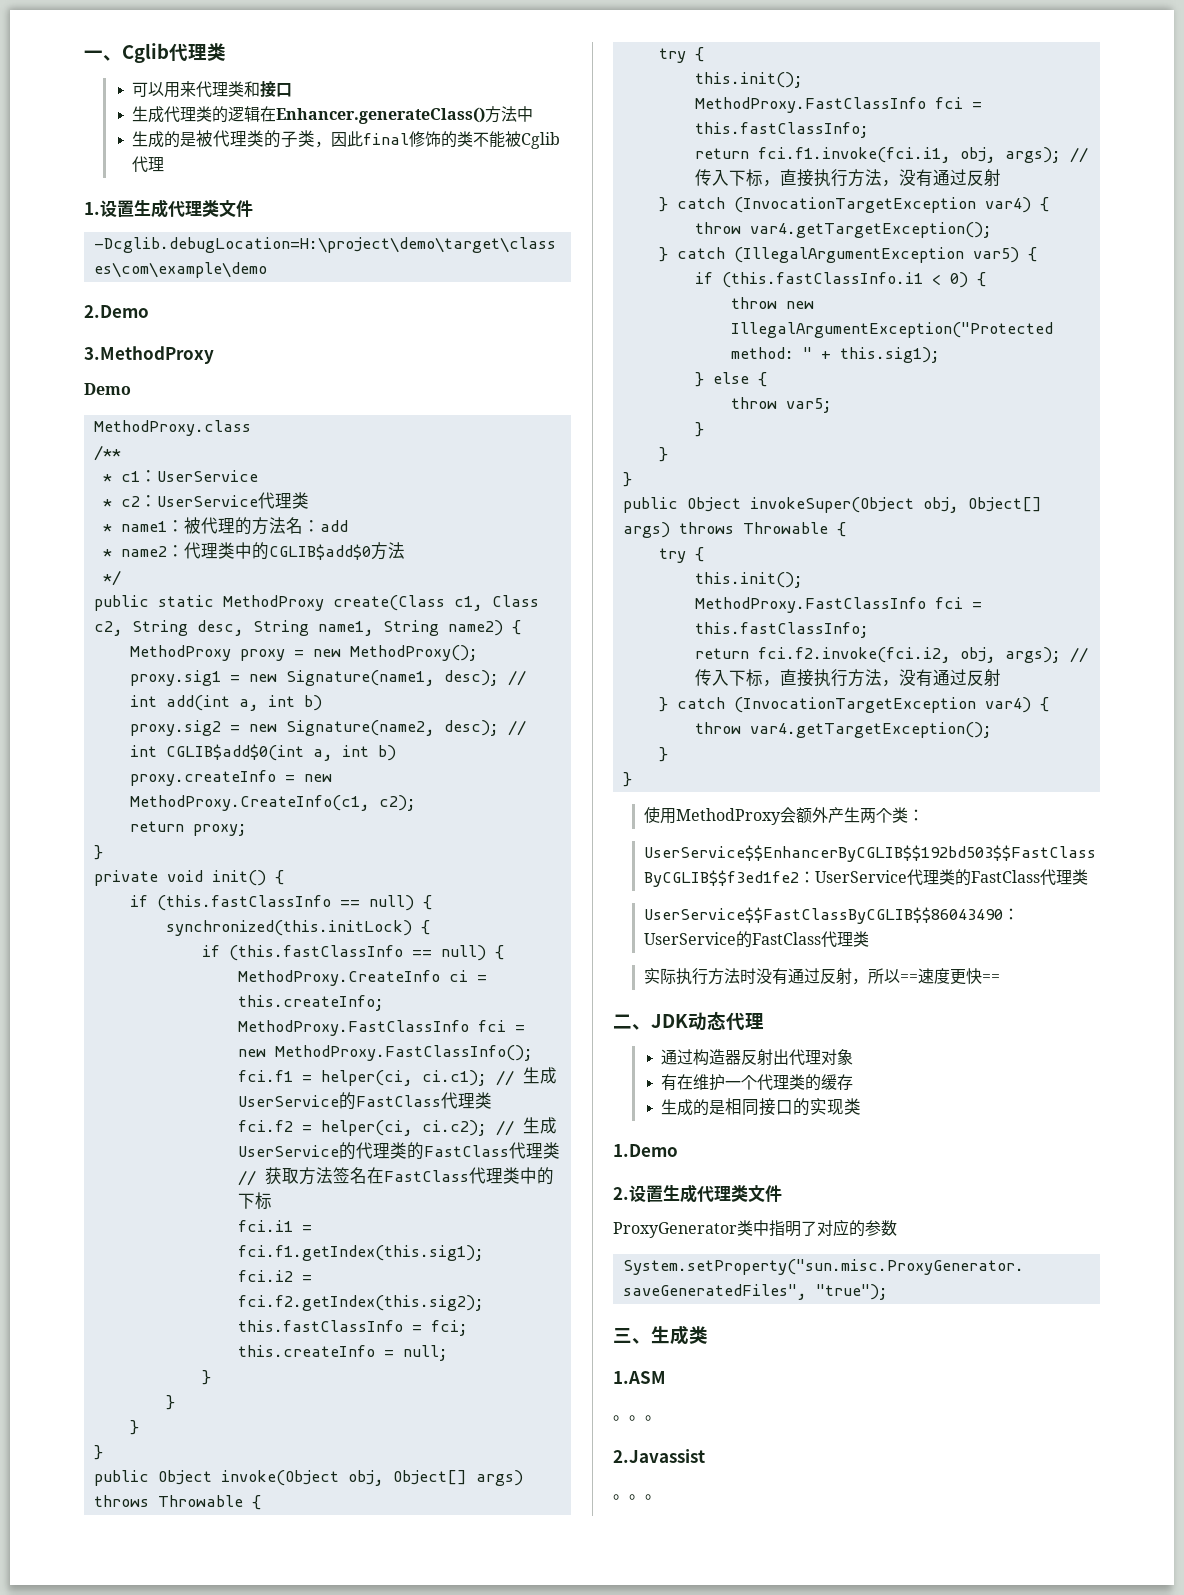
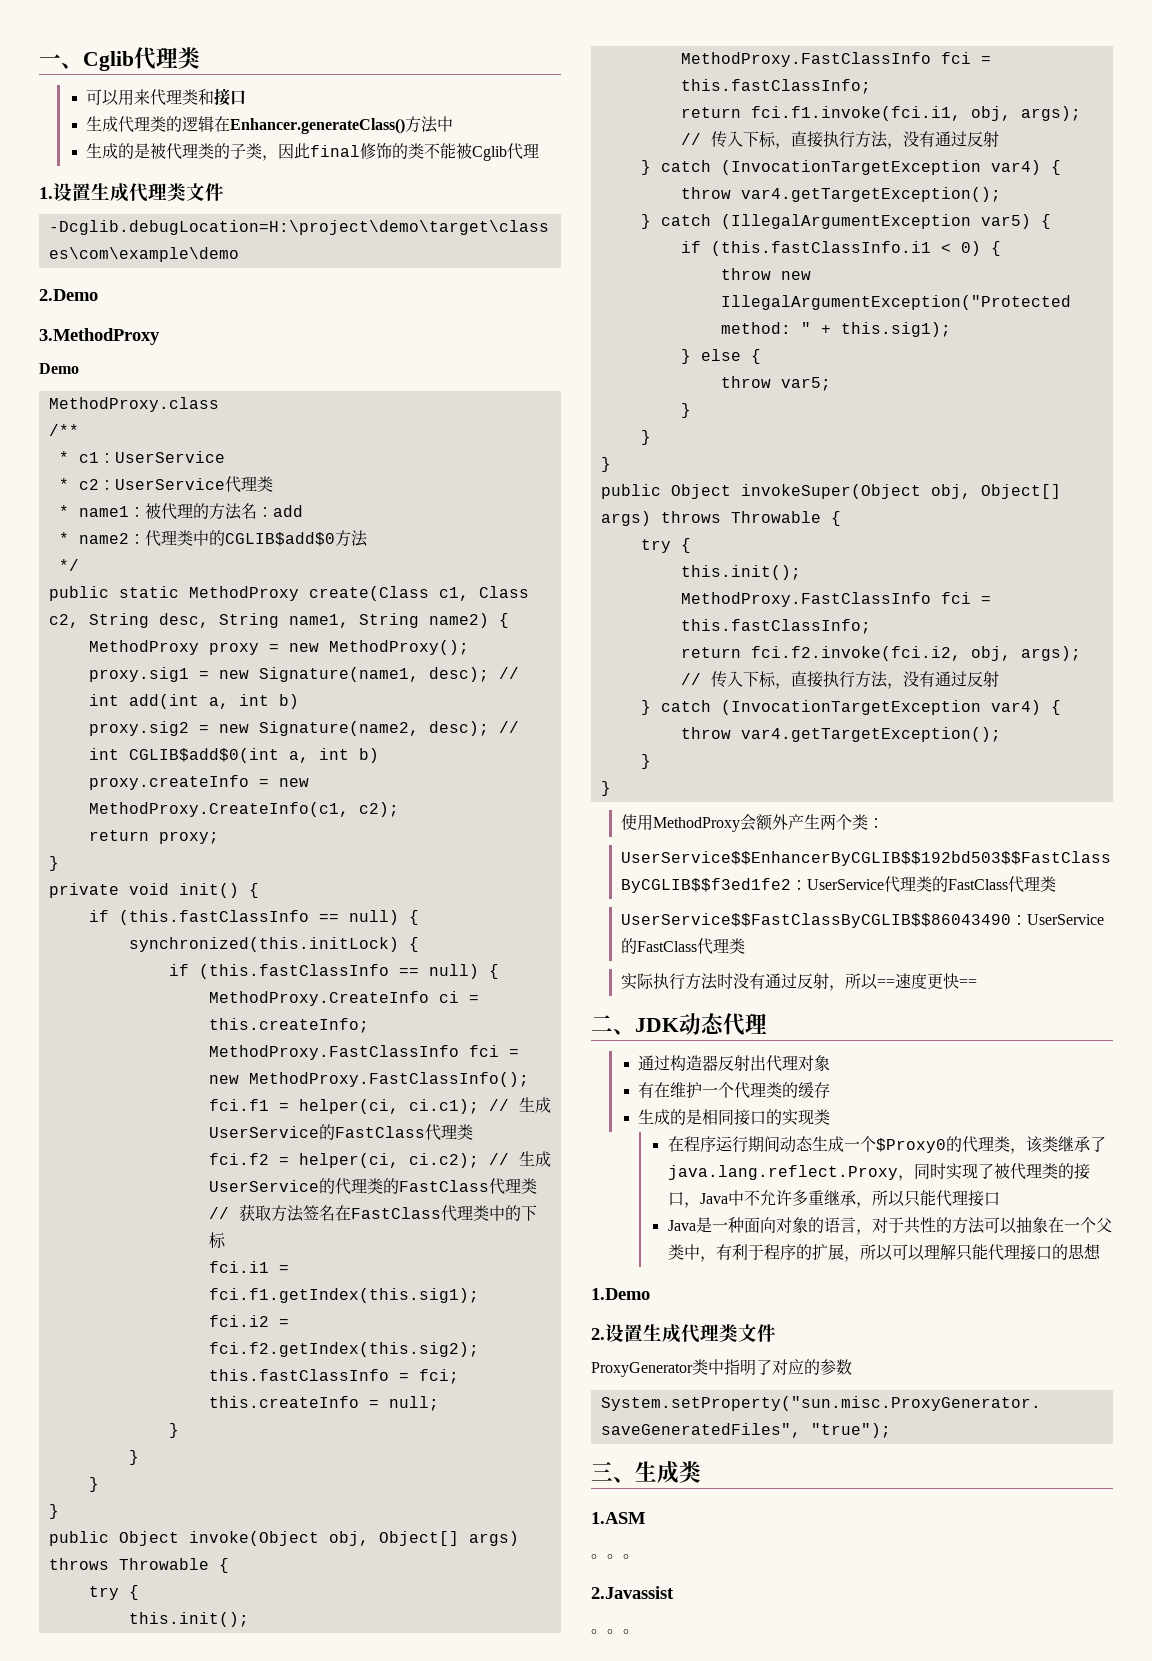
+ 在程序运行期间动态生成一个$Proxy0的代理类，该类继承了java.lang.reflect.Proxy，同时实现了被代理类的接口，Java中不允许多重继承，所以只能代理接口
+ Java是一种面向对象的语言，对于共性的方法可以抽象在一个父类中，有利于程序的扩展，所以可以理解只能代理接口的思想

